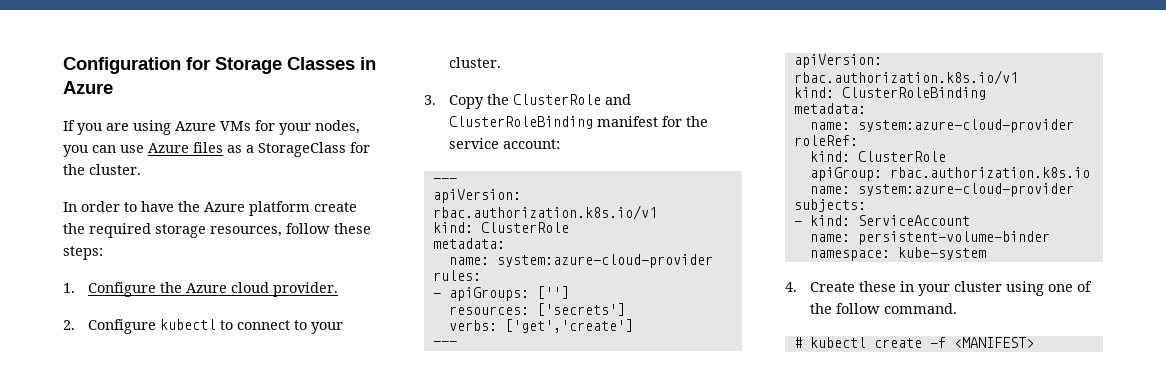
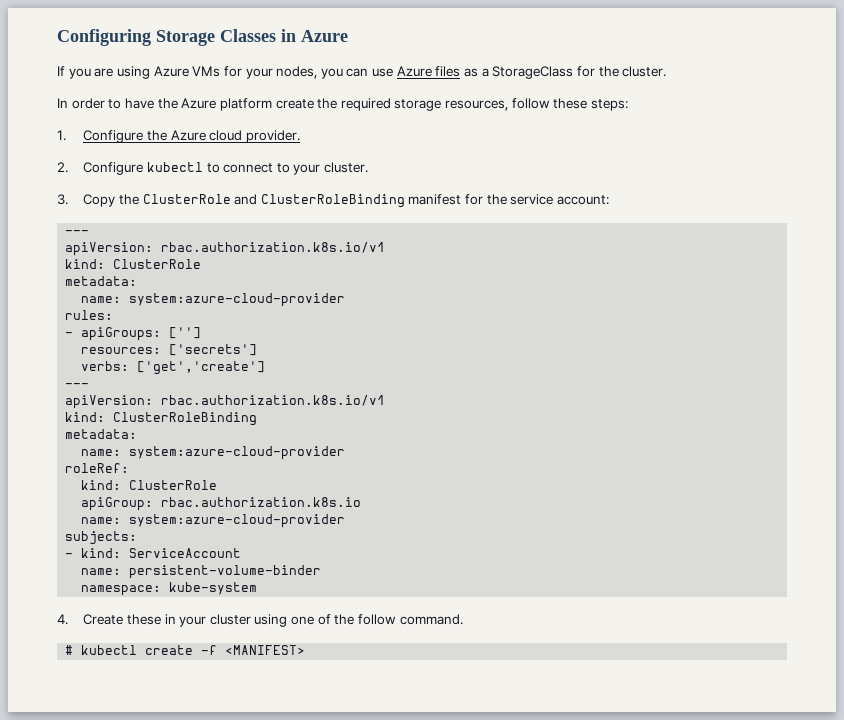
- Configuration for Storage Classes in Azure
+ Configuring Storage Classes in Azure

